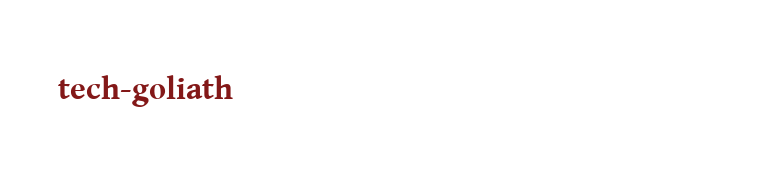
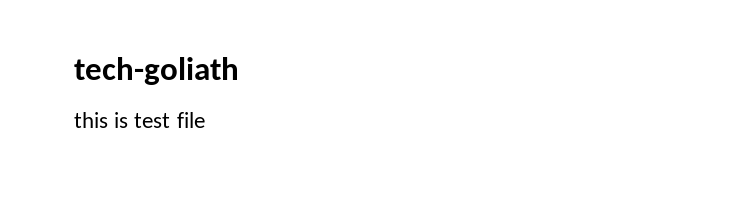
+ this is test file

